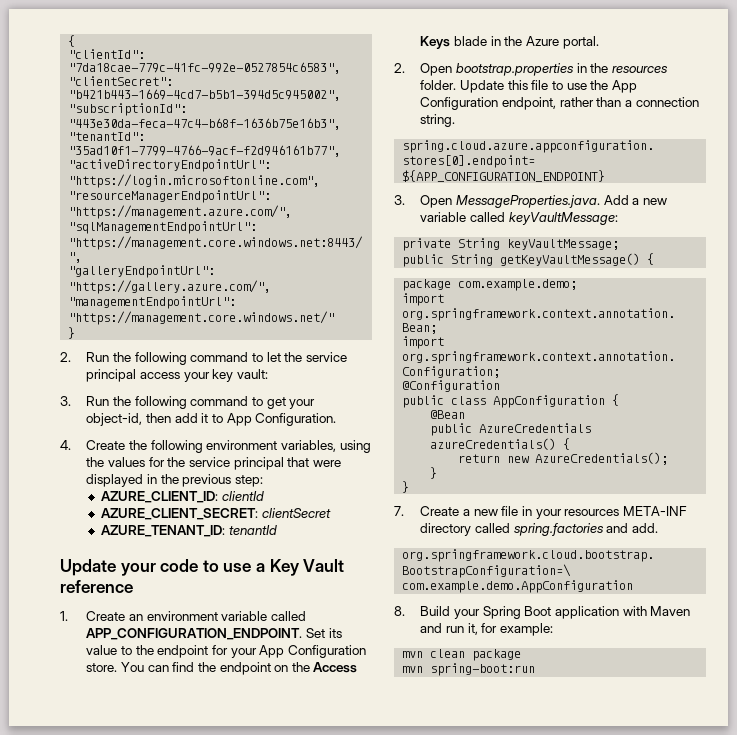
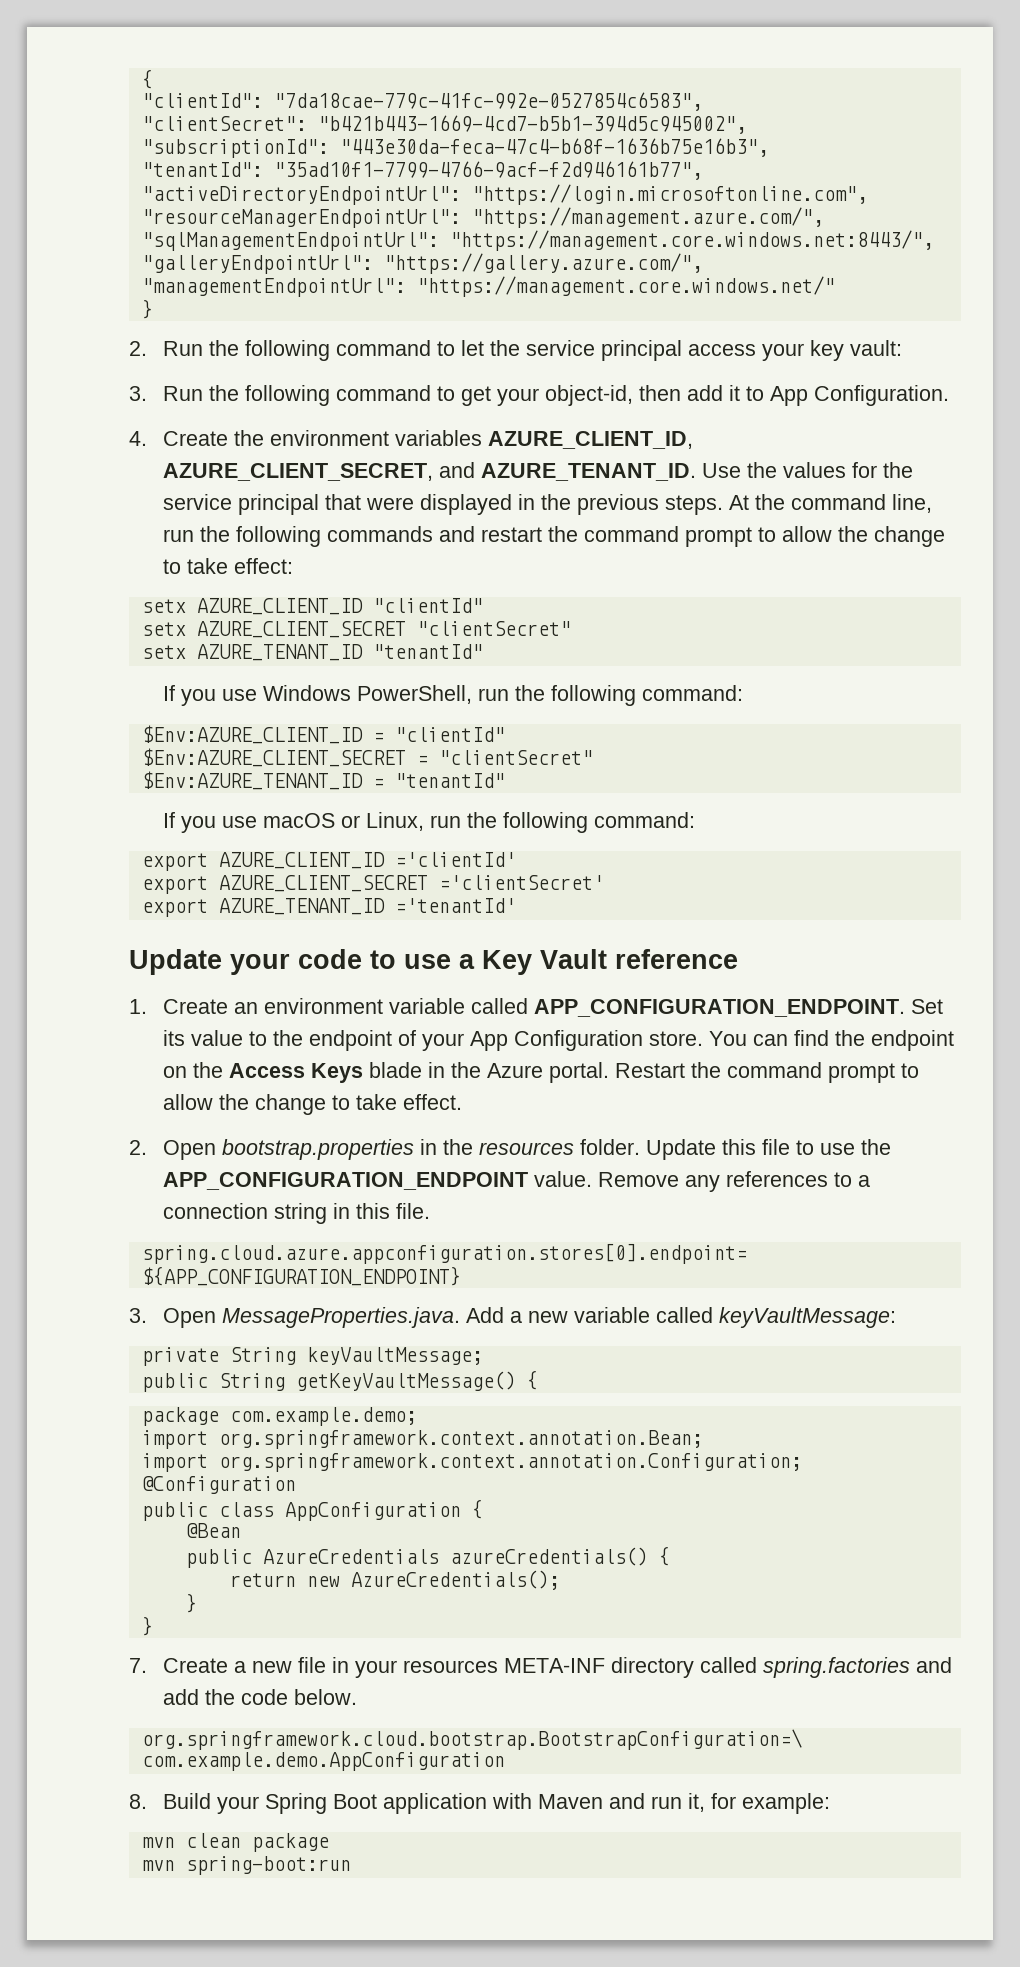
- 4. Create the following environment variables, using the values for the service principal that were displayed in the previous step:
- AZURE_CLIENT_ID: clientId
- AZURE_CLIENT_SECRET: clientSecret
- AZURE_TENANT_ID: tenantId
+ 4. Create the environment variables AZURE_CLIENT_ID, AZURE_CLIENT_SECRET, and AZURE_TENANT_ID. Use the values for the service principal that were displayed in the previous steps. At the command line, run the following commands and restart the command prompt to allow the change to take effect:
+ setx AZURE_CLIENT_ID "clientId"
+ setx AZURE_CLIENT_SECRET "clientSecret"
+ setx AZURE_TENANT_ID "tenantId"
+ If you use Windows PowerShell, run the following command:
+ $Env:AZURE_CLIENT_ID = "clientId"
+ $Env:AZURE_CLIENT_SECRET = "clientSecret"
+ $Env:AZURE_TENANT_ID = "tenantId"
+ If you use macOS or Linux, run the following command:
+ export AZURE_CLIENT_ID ='clientId'
+ export AZURE_CLIENT_SECRET ='clientSecret'
+ export AZURE_TENANT_ID ='tenantId'
- Set its value to the endpoint for your App Configuration store.
+ Set its value to the endpoint of your App Configuration store.
+ Restart the command prompt to allow the change to take effect.
- Update this file to use the App Configuration endpoint, rather than a connection string.
+ Update this file to use the APP_CONFIGURATION_ENDPOINT value. Remove any references to a connection string in this file.
- 7. Create a new file in your resources META-INF directory called spring.factories and add.
+ 7. Create a new file in your resources META-INF directory called spring.factories and add the code below.

